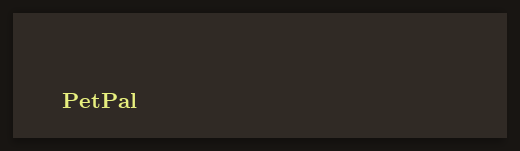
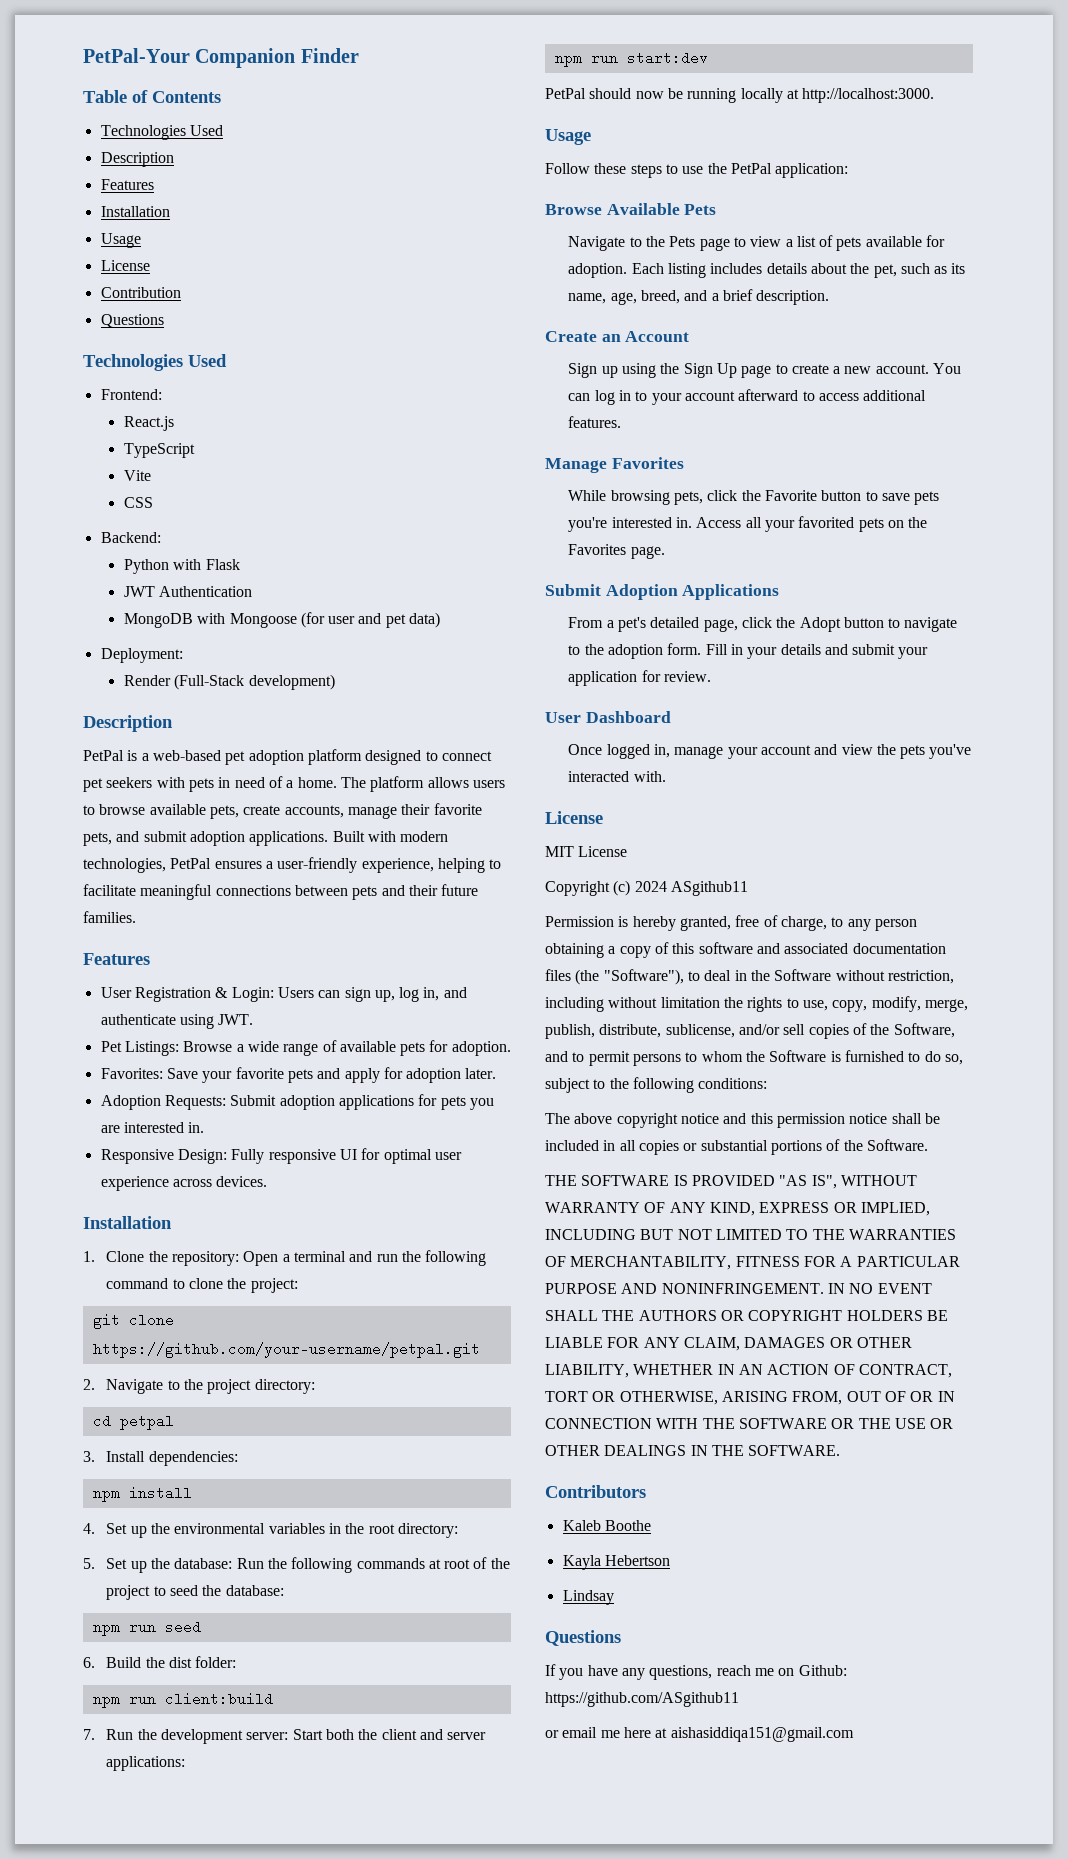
- PetPal
+ PetPal-Your Companion Finder
+ Table of Contents
+ Technologies Used
+ Description
+ Features
+ Installation
+ Usage
+ License
+ Contribution
+ Questions
+ Technologies Used
+ Frontend:
+ React.js
+ TypeScript
+ Vite
+ CSS
+ Backend:
+ Python with Flask
+ JWT Authentication
+ MongoDB with Mongoose (for user and pet data)
+ Deployment:
+ Render (Full-Stack development)
+ Description
+ PetPal is a web-based pet adoption platform designed to connect pet seekers with pets in need of a home. The platform allows users to browse available pets, create accounts, manage their favorite pets, and submit adoption applications. Built with modern technologies, PetPal ensures a user-friendly experience, helping to facilitate meaningful connections between pets and their future families.
+ Features
+ User Registration & Login: Users can sign up, log in, and authenticate using JWT.
+ Pet Listings: Browse a wide range of available pets for adoption.
+ Favorites: Save your favorite pets and apply for adoption later.
+ Adoption Requests: Submit adoption applications for pets you are interested in.
+ Responsive Design: Fully responsive UI for optimal user experience across devices.
+ Installation
+ 1. Clone the repository: Open a terminal and run the following command to clone the project:
+ git clone https://github.com/your-username/petpal.git
+ 2. Navigate to the project directory:
+ cd petpal
+ 3. Install dependencies:
+ npm install
+ 4. Set up the environmental variables in the root directory:
+ 5. Set up the database: Run the following commands at root of the project to seed the database:
+ npm run seed
+ 6. Build the dist folder:
+ npm run client:build
+ 7. Run the development server: Start both the client and server applications:
+ npm run start:dev
+ PetPal should now be running locally at http://localhost:3000.
+ Usage
+ Follow these steps to use the PetPal application:
+ Browse Available Pets
+ Navigate to the Pets page to view a list of pets available for adoption. Each listing includes details about the pet, such as its name, age, breed, and a brief description.
+ Create an Account
+ Sign up using the Sign Up page to create a new account. You can log in to your account afterward to access additional features.
+ Manage Favorites
+ While browsing pets, click the Favorite button to save pets you're interested in. Access all your favorited pets on the Favorites page.
+ Submit Adoption Applications
+ From a pet's detailed page, click the Adopt button to navigate to the adoption form. Fill in your details and submit your application for review.
+ User Dashboard
+ Once logged in, manage your account and view the pets you've interacted with.
+ License
+ MIT License
+ Copyright (c) 2024 ASgithub11
+ Permission is hereby granted, free of charge, to any person obtaining a copy of this software and associated documentation files (the "Software"), to deal in the Software without restriction, including without limitation the rights to use, copy, modify, merge, publish, distribute, sublicense, and/or sell copies of the Software, and to permit persons to whom the Software is furnished to do so, subject to the following conditions:
+ The above copyright notice and this permission notice shall be included in all copies or substantial portions of the Software.
+ THE SOFTWARE IS PROVIDED "AS IS", WITHOUT WARRANTY OF ANY KIND, EXPRESS OR IMPLIED, INCLUDING BUT NOT LIMITED TO THE WARRANTIES OF MERCHANTABILITY, FITNESS FOR A PARTICULAR PURPOSE AND NONINFRINGEMENT. IN NO EVENT SHALL THE AUTHORS OR COPYRIGHT HOLDERS BE LIABLE FOR ANY CLAIM, DAMAGES OR OTHER LIABILITY, WHETHER IN AN ACTION OF CONTRACT, TORT OR OTHERWISE, ARISING FROM, OUT OF OR IN CONNECTION WITH THE SOFTWARE OR THE USE OR OTHER DEALINGS IN THE SOFTWARE.
+ Contributors
+ Kaleb Boothe
+ Kayla Hebertson
+ Lindsay
+ Questions
+ If you have any questions, reach me on Github: https://github.com/ASgithub11
+ or email me here at aishasiddiqa151@gmail.com

